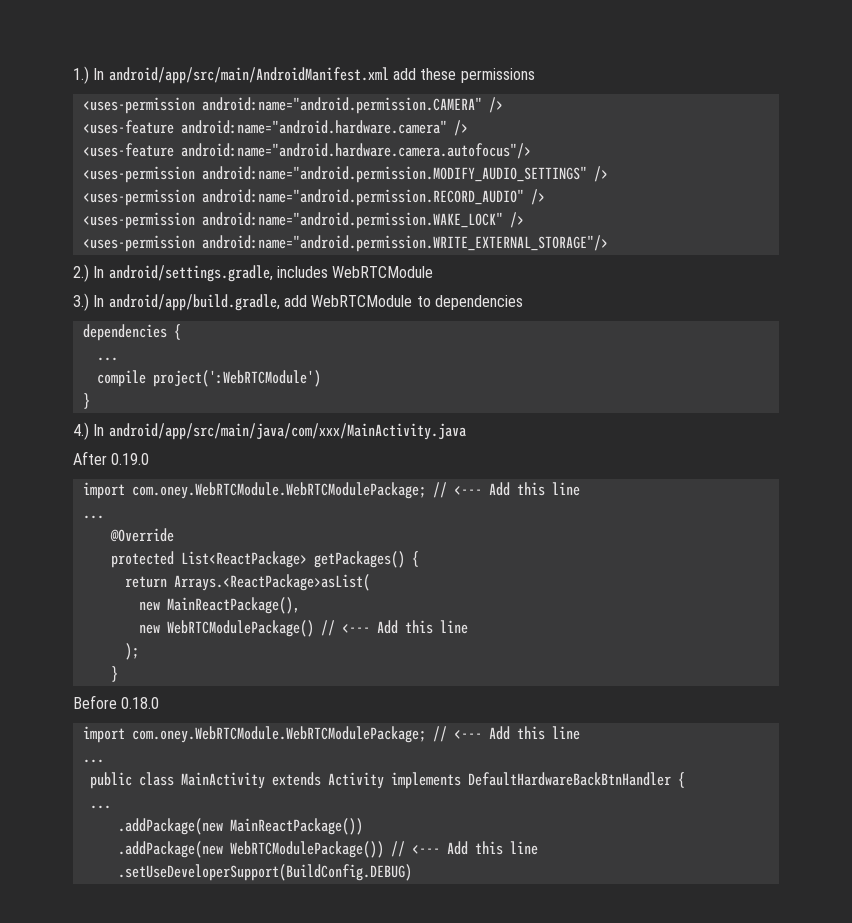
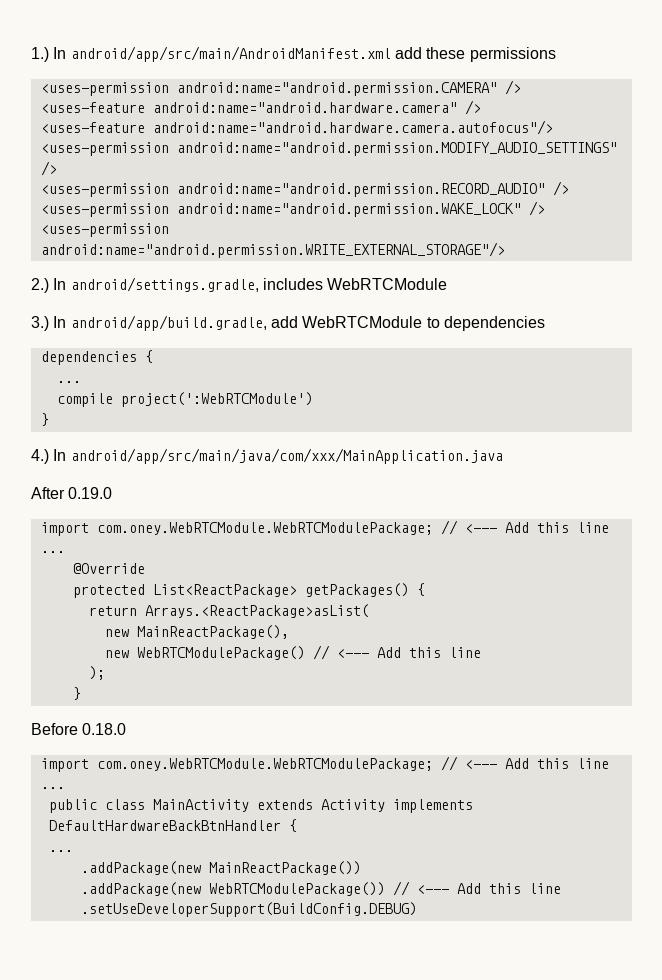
- 4.) In android/app/src/main/java/com/xxx/MainActivity.java
+ 4.) In android/app/src/main/java/com/xxx/MainApplication.java

